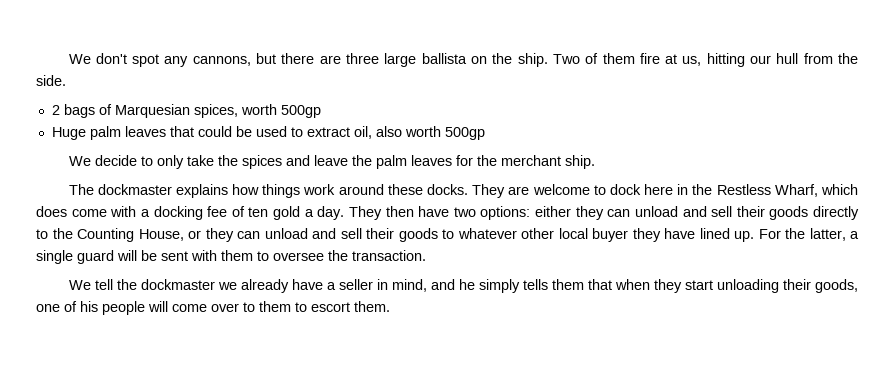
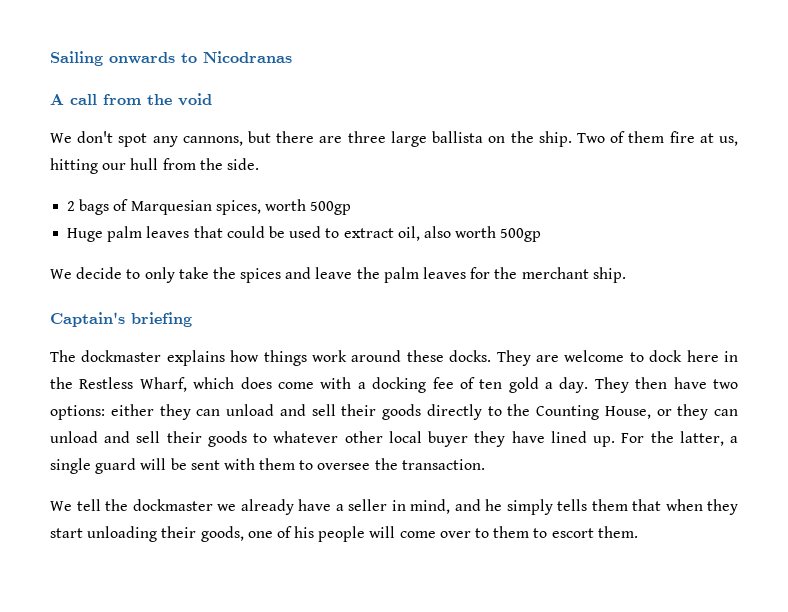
+ Sailing onwards to Nicodranas
+ A call from the void
+ Captain's briefing

